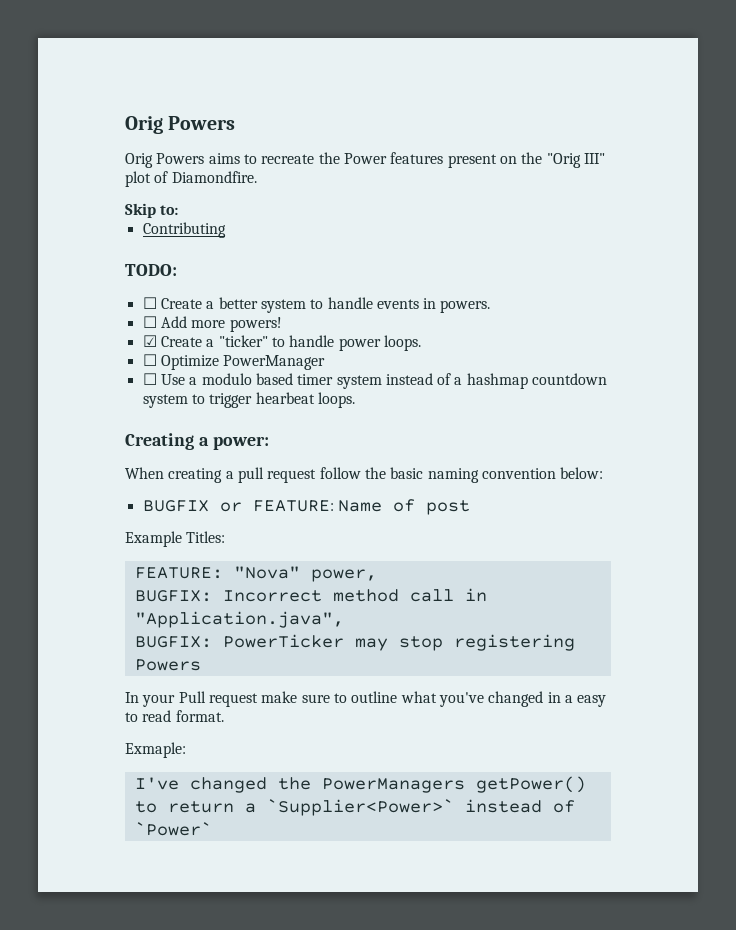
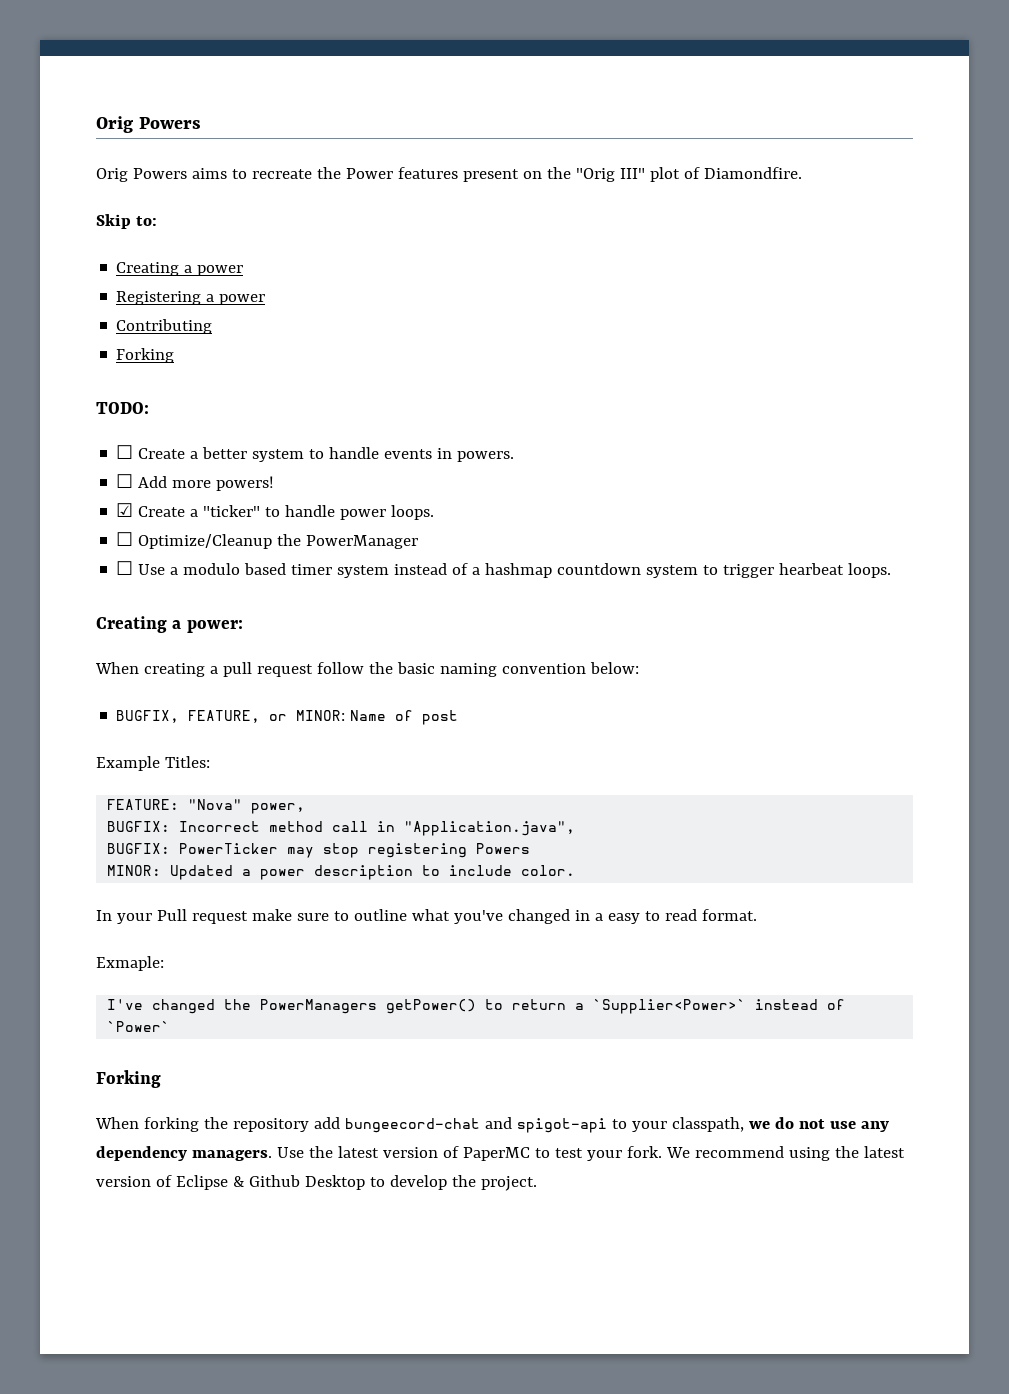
+ Creating a power
+ Registering a power
  Contributing
+ Forking
- ☐ Optimize PowerManager
+ ☐ Optimize/Cleanup the PowerManager
- BUGFIX or FEATURE: Name of post
+ BUGFIX, FEATURE, or MINOR: Name of post
+ MINOR: Updated a power description to include color.
  I've changed the PowerManagers getPower() to return a `Supplier<Power>` instead of `Power`
+ Forking
+ When forking the repository add bungeecord-chat and spigot-api to your classpath, we do not use any dependency managers. Use the latest version of PaperMC to test your fork. We recommend using the latest version of Eclipse & Github Desktop to develop the project.

